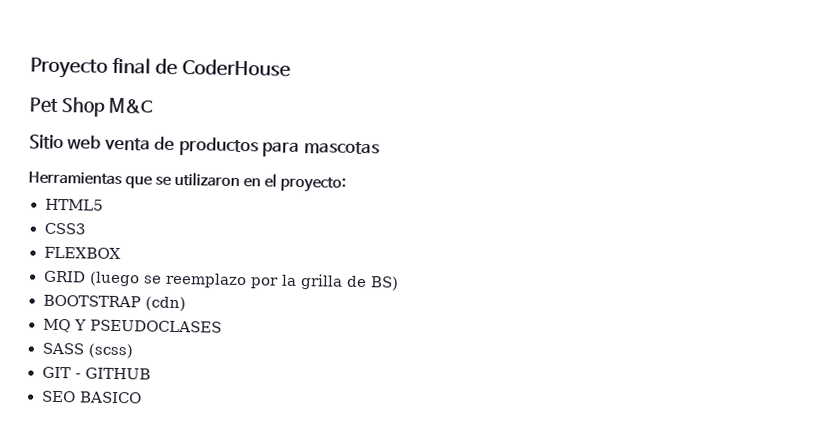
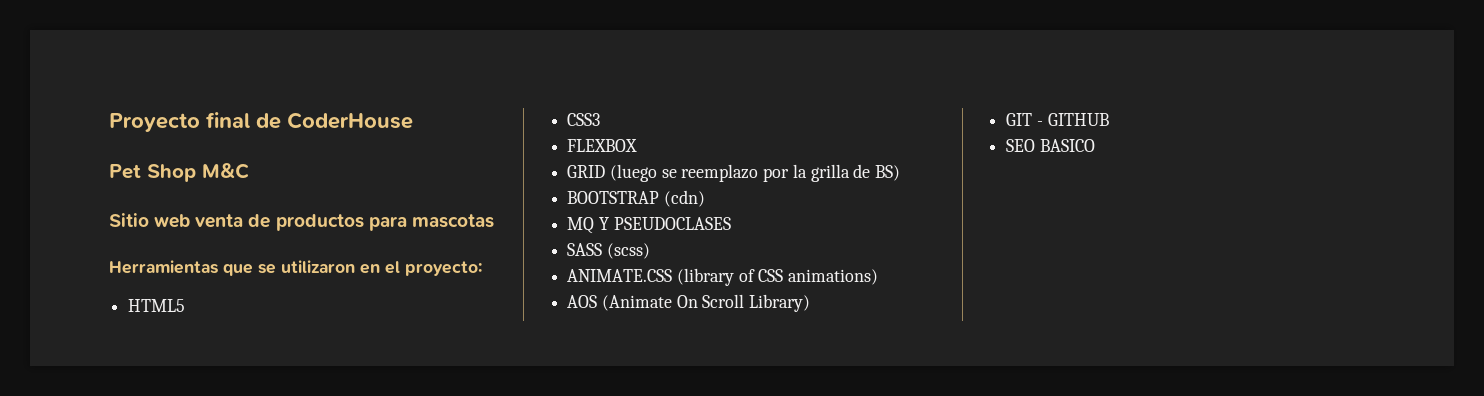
+ ANIMATE.CSS (library of CSS animations)
+ AOS (Animate On Scroll Library)

